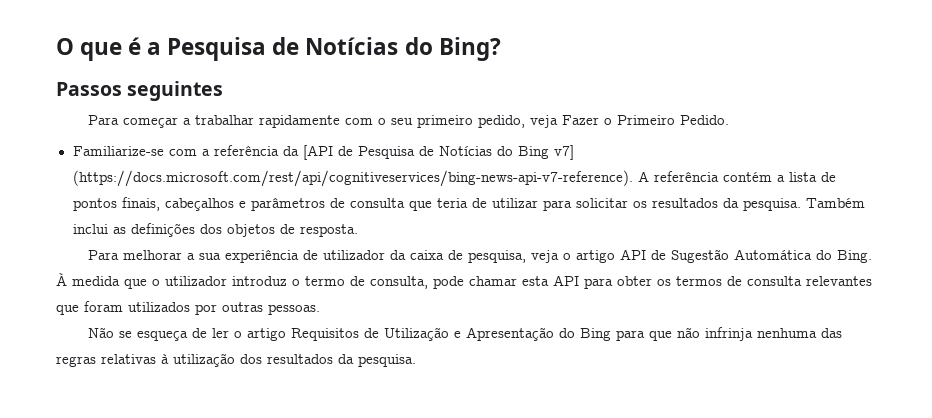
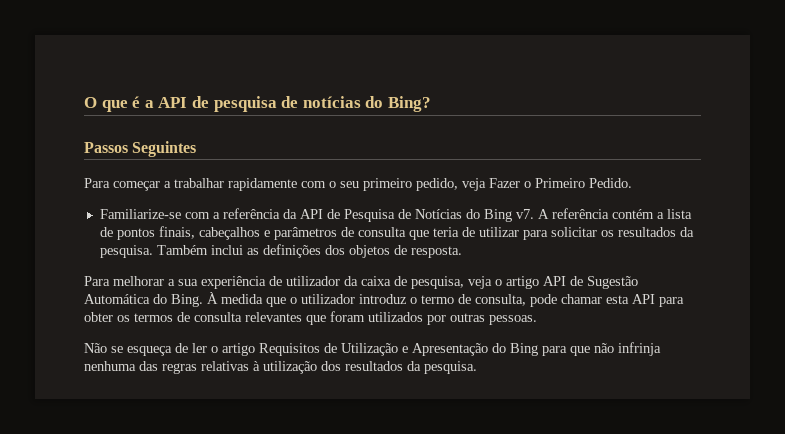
- O que é a Pesquisa de Notícias do Bing?
+ O que é a API de pesquisa de notícias do Bing?
- Passos seguintes
+ Passos Seguintes
- Familiarize-se com a referência da [API de Pesquisa de Notícias do Bing v7] (https://docs.microsoft.com/rest/api/cognitiveservices/bing-news-api-v7-reference). A referência contém a lista de pontos finais, cabeçalhos e parâmetros de consulta que teria de utilizar para solicitar os resultados da pesquisa.
+ Familiarize-se com a referência da API de Pesquisa de Notícias do Bing v7. A referência contém a lista de pontos finais, cabeçalhos e parâmetros de consulta que teria de utilizar para solicitar os resultados da pesquisa.

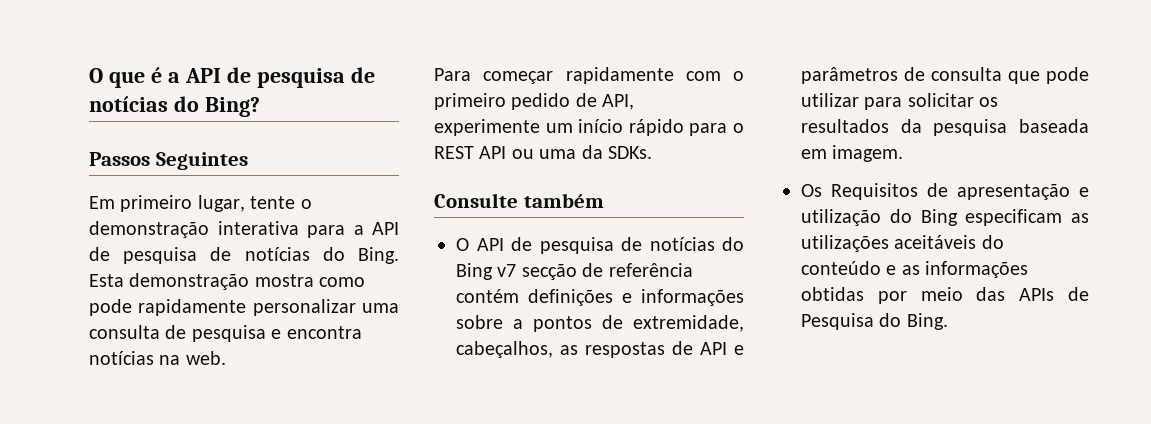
+ Em primeiro lugar, tente o demonstração interativa para a API de pesquisa de notícias do Bing. Esta demonstração mostra como pode rapidamente personalizar uma consulta de pesquisa e encontra notícias na web.
- Para começar a trabalhar rapidamente com o seu primeiro pedido, veja Fazer o Primeiro Pedido.
- Familiarize-se com a referência da API de Pesquisa de Notícias do Bing v7. A referência contém a lista de pontos finais, cabeçalhos e parâmetros de consulta que teria de utilizar para solicitar os resultados da pesquisa. Também inclui as definições dos objetos de resposta.
- Para melhorar a sua experiência de utilizador da caixa de pesquisa, veja o artigo API de Sugestão Automática do Bing. À medida que o utilizador introduz o termo de consulta, pode chamar esta API para obter os termos de consulta relevantes que foram utilizados por outras pessoas.
- Não se esqueça de ler o artigo Requisitos de Utilização e Apresentação do Bing para que não infrinja nenhuma das regras relativas à utilização dos resultados da pesquisa.
+ Para começar rapidamente com o primeiro pedido de API, experimente um início rápido para o REST API ou uma da SDKs.
+ Consulte também
+ O API de pesquisa de notícias do Bing v7 secção de referência contém definições e informações sobre a pontos de extremidade, cabeçalhos, as respostas de API e parâmetros de consulta que pode utilizar para solicitar os resultados da pesquisa baseada em imagem.
+ Os Requisitos de apresentação e utilização do Bing especificam as utilizações aceitáveis do conteúdo e as informações obtidas por meio das APIs de Pesquisa do Bing.

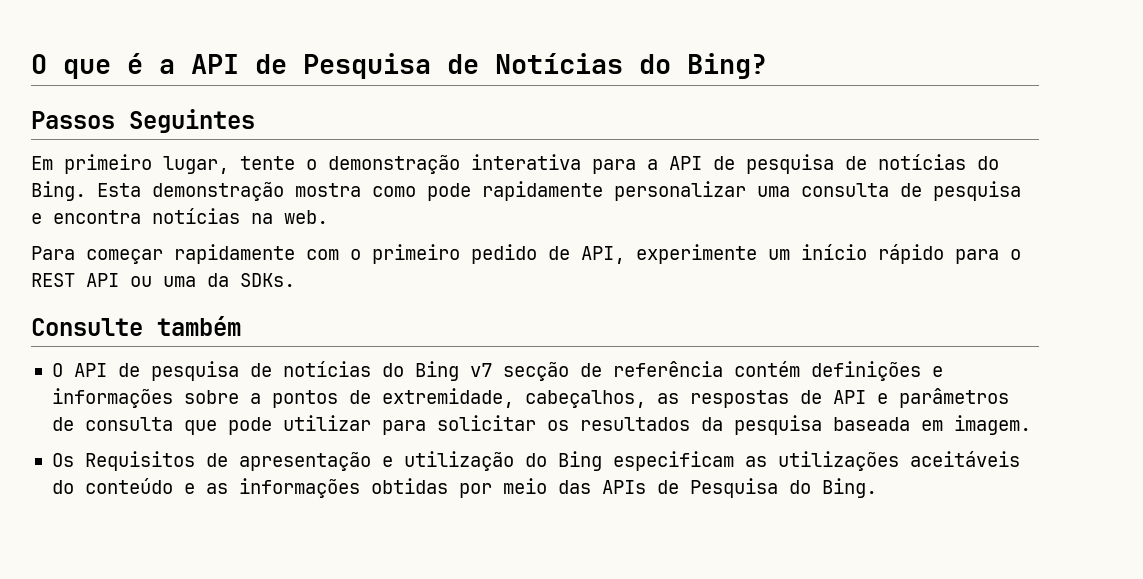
- O que é a API de pesquisa de notícias do Bing?
+ O que é a API de Pesquisa de Notícias do Bing?

